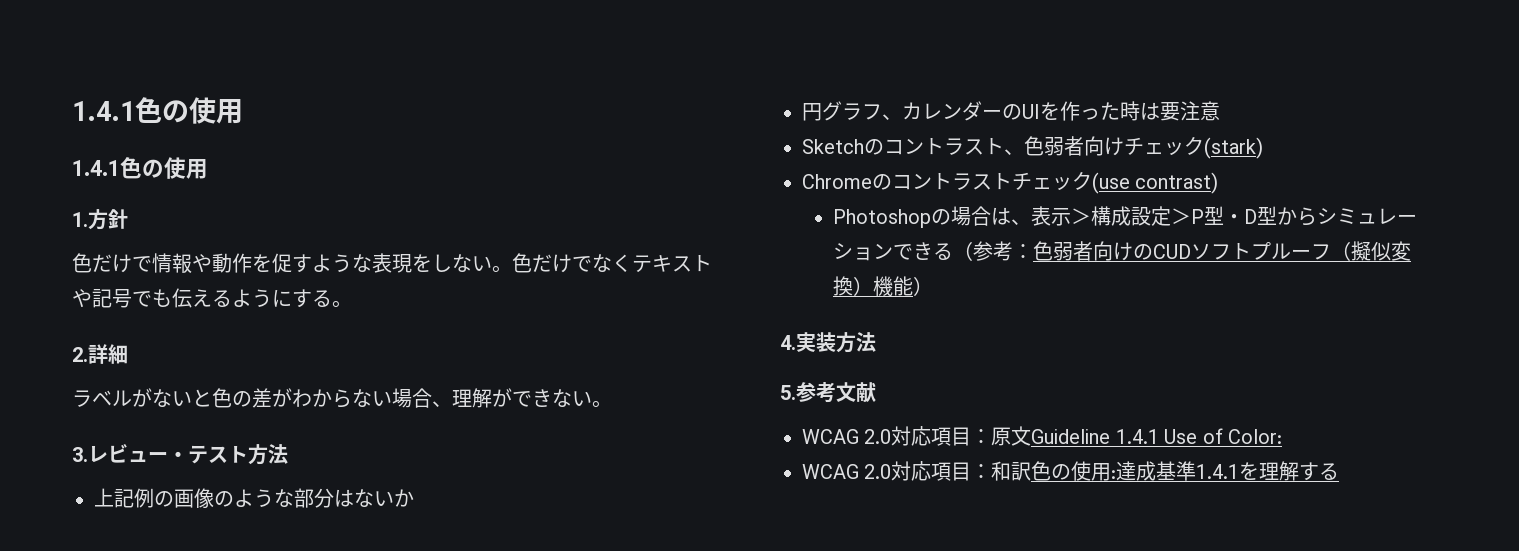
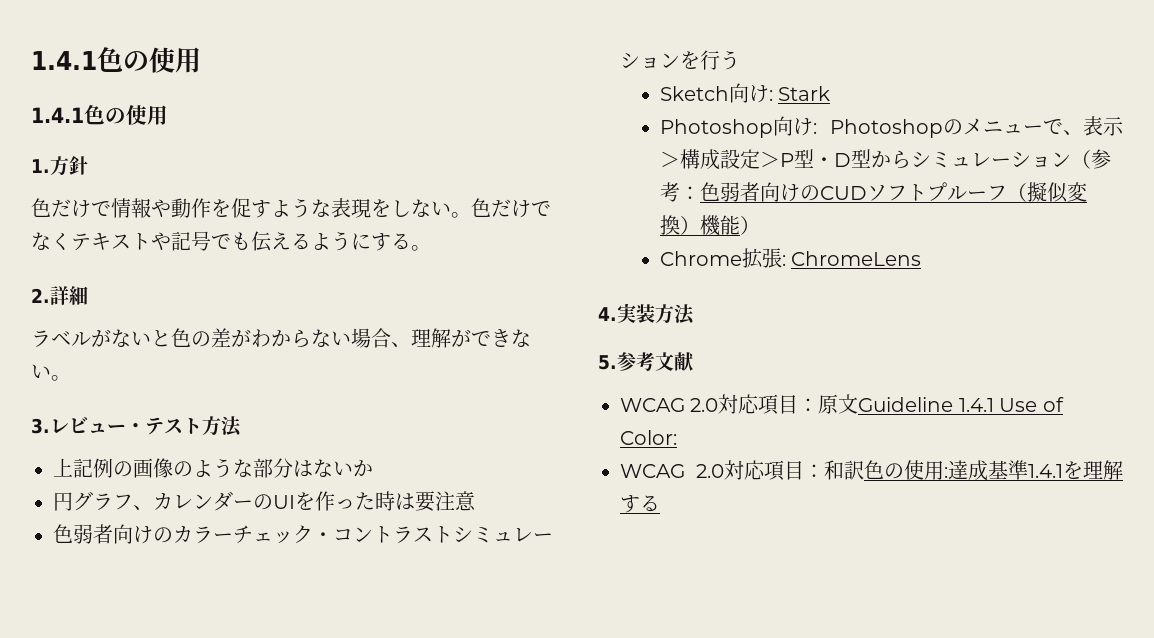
- Sketchのコントラスト、色弱者向けチェック(stark)
- Chromeのコントラストチェック(use contrast)
- Photoshopの場合は、表示＞構成設定＞P型・D型からシミュレーションできる（参考：色弱者向けのCUDソフトプルーフ（擬似変換）機能）
+ 色弱者向けのカラーチェック・コントラストシミュレーションを行う
+ Sketch向け: Stark
+ Photoshop向け: Photoshopのメニューで、表示＞構成設定＞P型・D型からシミュレーション（参考：色弱者向けのCUDソフトプルーフ（擬似変換）機能）
+ Chrome拡張: ChromeLens

